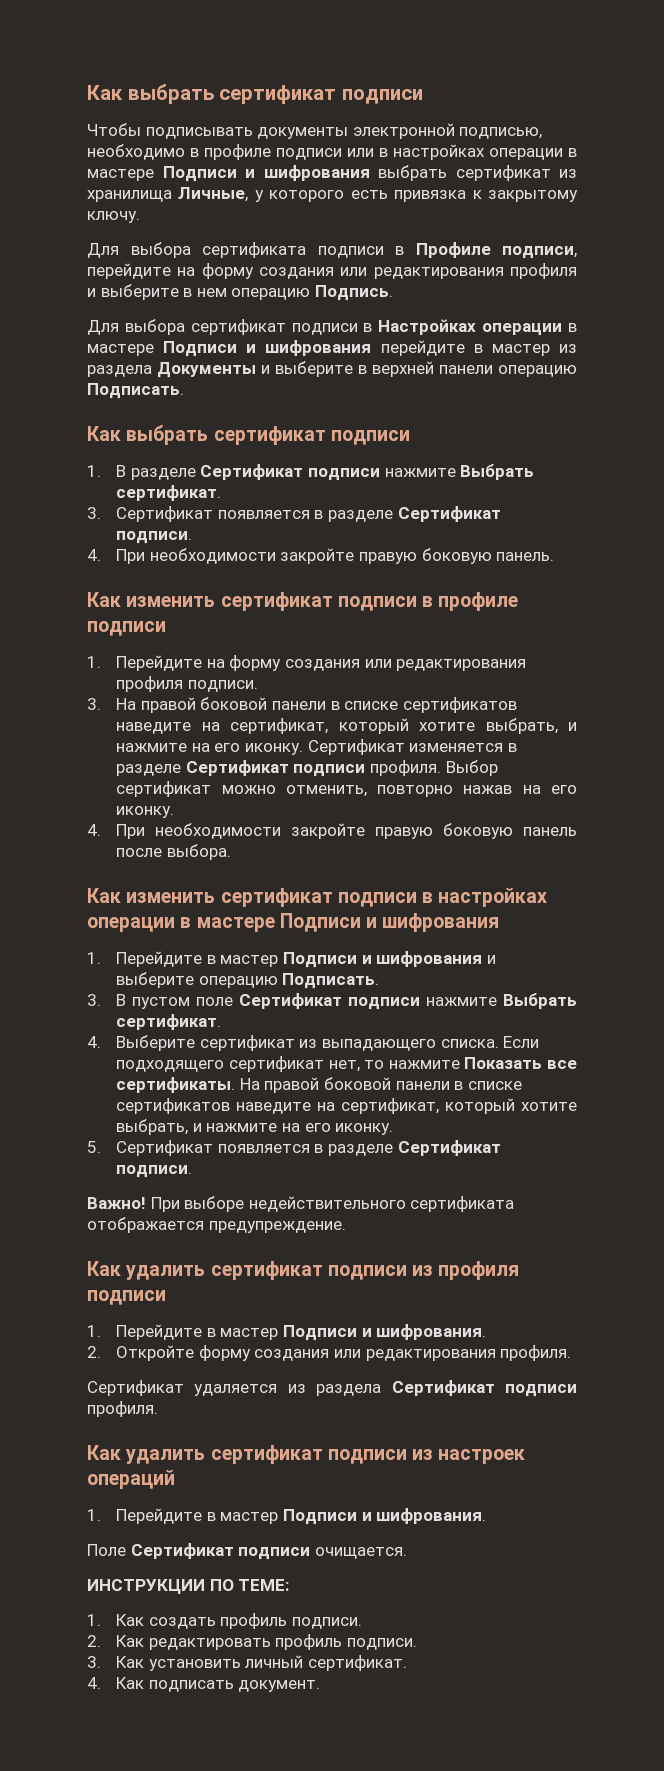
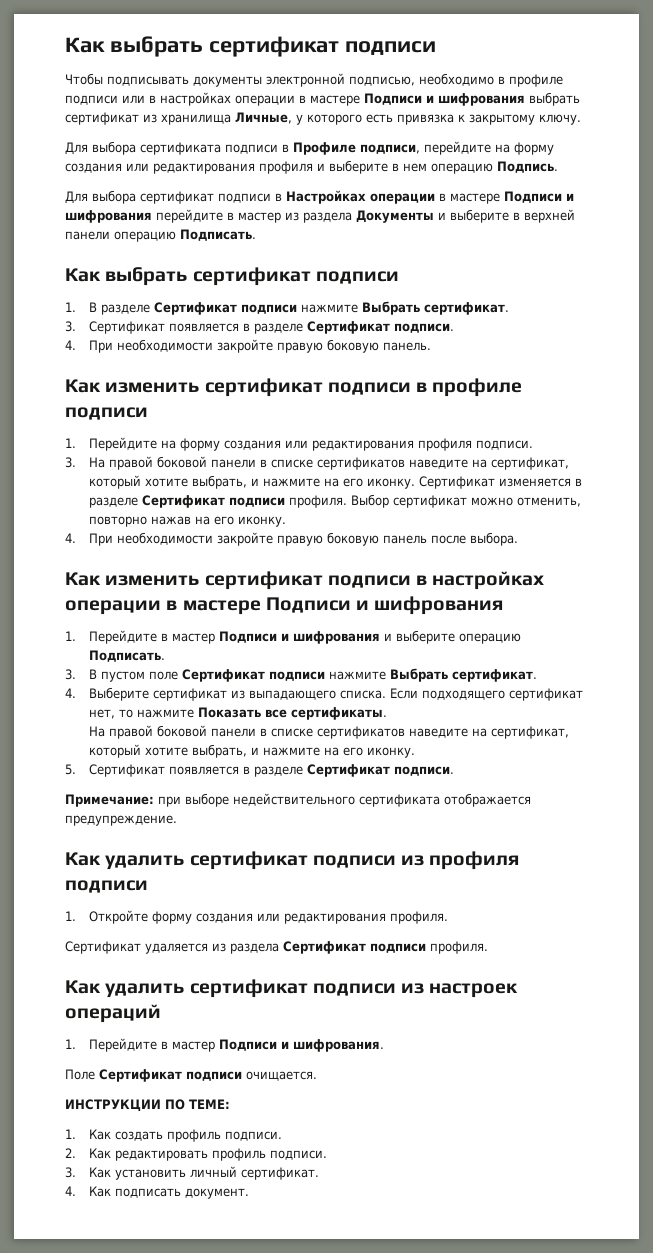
- Если подходящего сертификат нет, то нажмите Показать все сертификаты. На правой боковой панели в списке сертификатов наведите на сертификат, который хотите выбрать, и нажмите на его иконку.
+ Если подходящего сертификат нет, то нажмите Показать все сертификаты.
+ На правой боковой панели в списке сертификатов наведите на сертификат, который хотите выбрать, и нажмите на его иконку.
- Важно! При выборе недействительного сертификата отображается предупреждение.
+ Примечание: при выборе недействительного сертификата отображается предупреждение.
  Как удалить сертификат подписи из профиля подписи
- 1. Перейдите в мастер Подписи и шифрования.
- 2. Откройте форму создания или редактирования профиля.
+ 1. Откройте форму создания или редактирования профиля.

